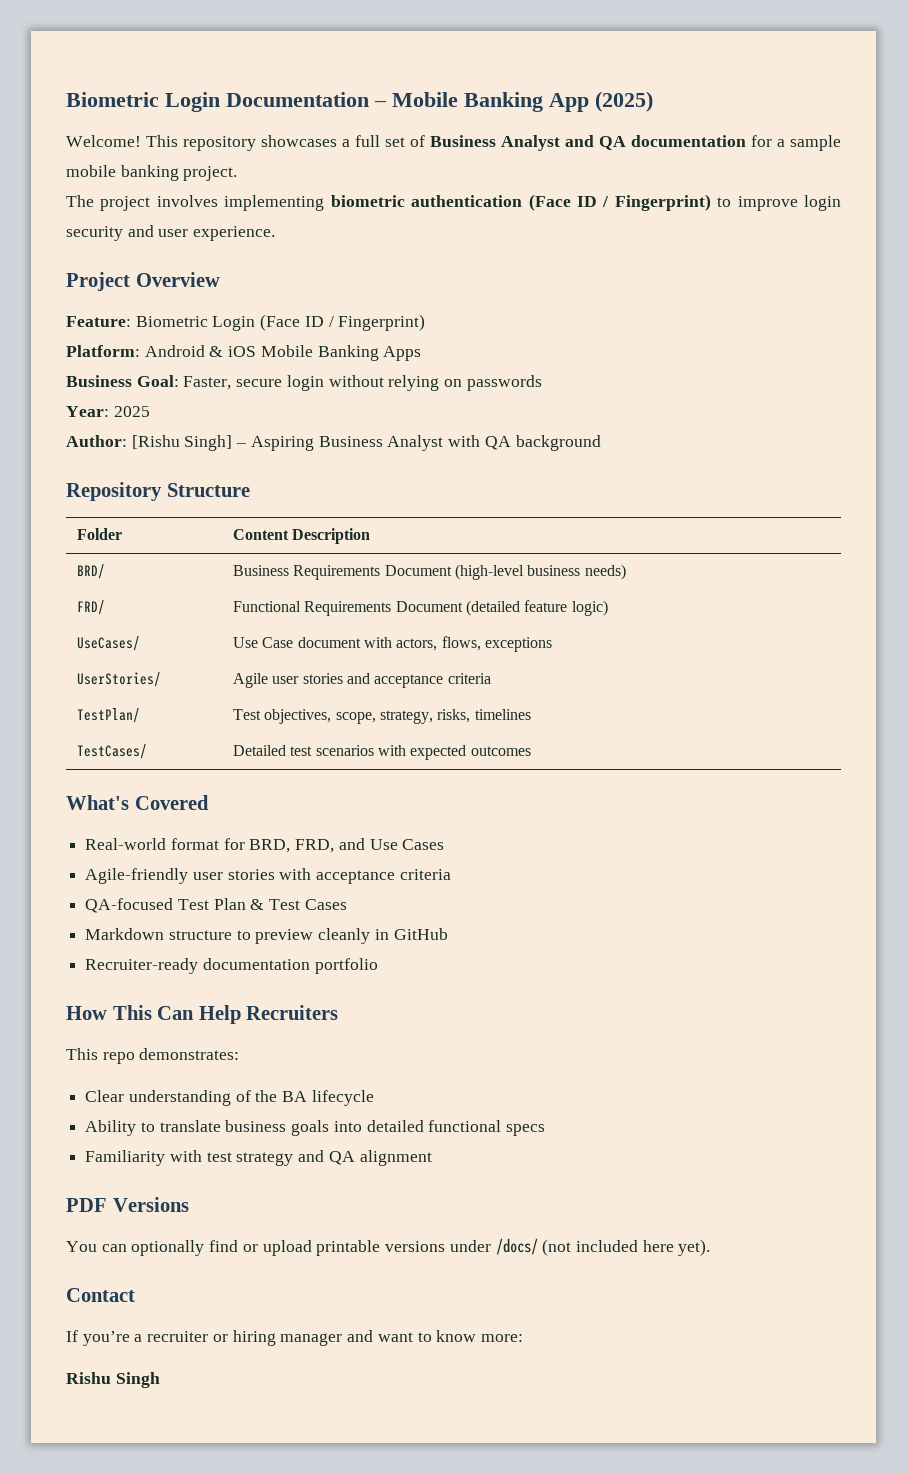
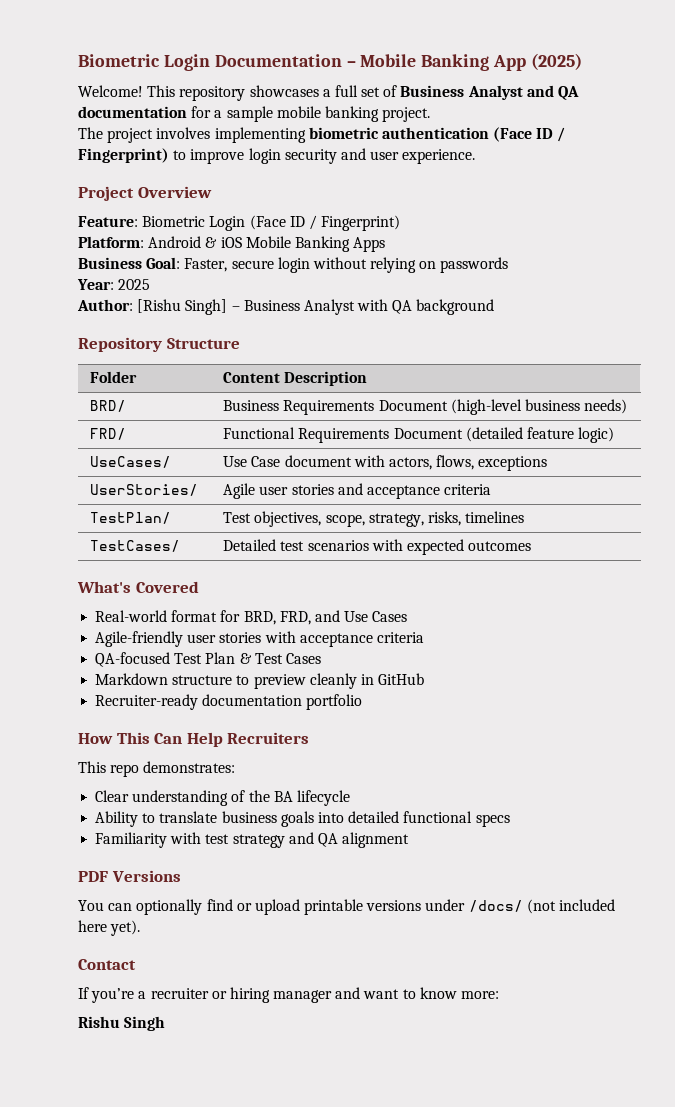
- Author: [Rishu Singh] – Aspiring Business Analyst with QA background
+ Author: [Rishu Singh] – Business Analyst with QA background

